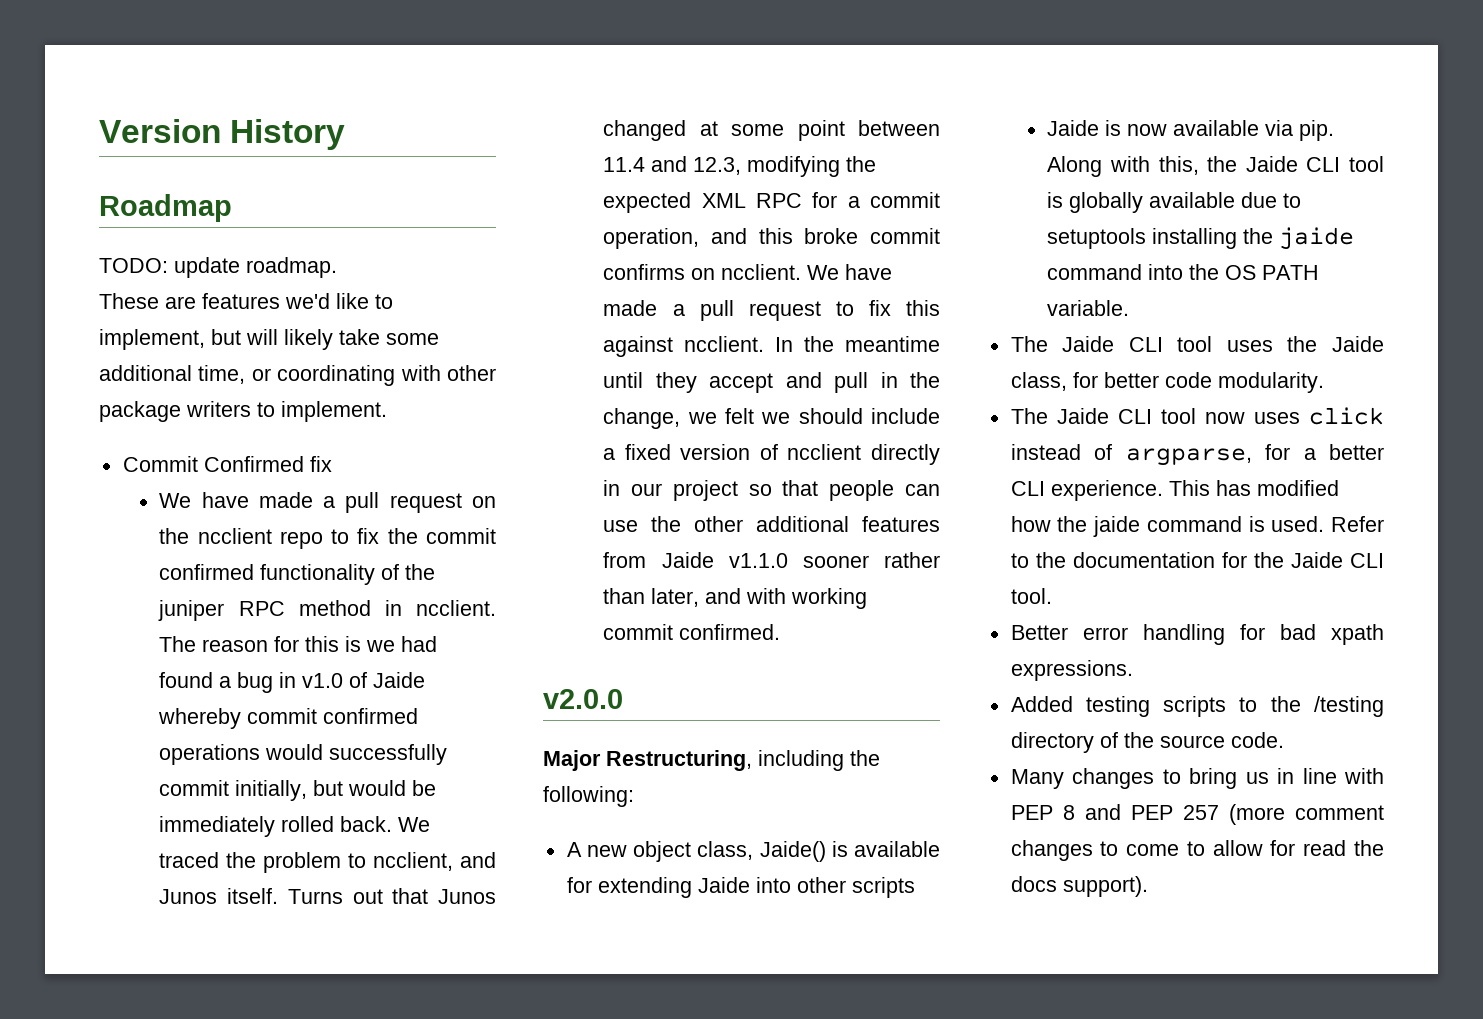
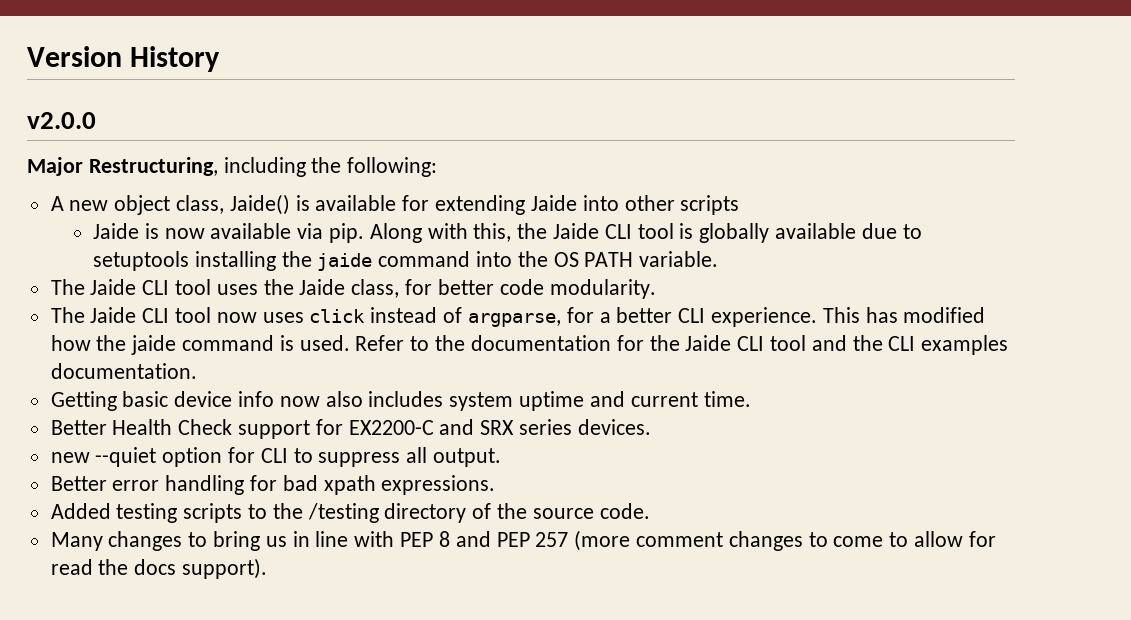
- Roadmap
- TODO: update roadmap.
- These are features we'd like to implement, but will likely take some additional time, or coordinating with other package writers to implement.
- Commit Confirmed fix
- We have made a pull request on the ncclient repo to fix the commit confirmed functionality of the juniper RPC method in ncclient. The reason for this is we had found a bug in v1.0 of Jaide whereby commit confirmed operations would successfully commit initially, but would be immediately rolled back. We traced the problem to ncclient, and Junos itself. Turns out that Junos changed at some point between 11.4 and 12.3, modifying the expected XML RPC for a commit operation, and this broke commit confirms on ncclient. We have made a pull request to fix this against ncclient. In the meantime until they accept and pull in the change, we felt we should include a fixed version of ncclient directly in our project so that people can use the other additional features from Jaide v1.1.0 sooner rather than later, and with working commit confirmed.
- Refer to the documentation for the Jaide CLI tool.
+ Refer to the documentation for the Jaide CLI tool and the CLI examples documentation.
+ Getting basic device info now also includes system uptime and current time.
+ Better Health Check support for EX2200-C and SRX series devices.
+ new --quiet option for CLI to suppress all output.

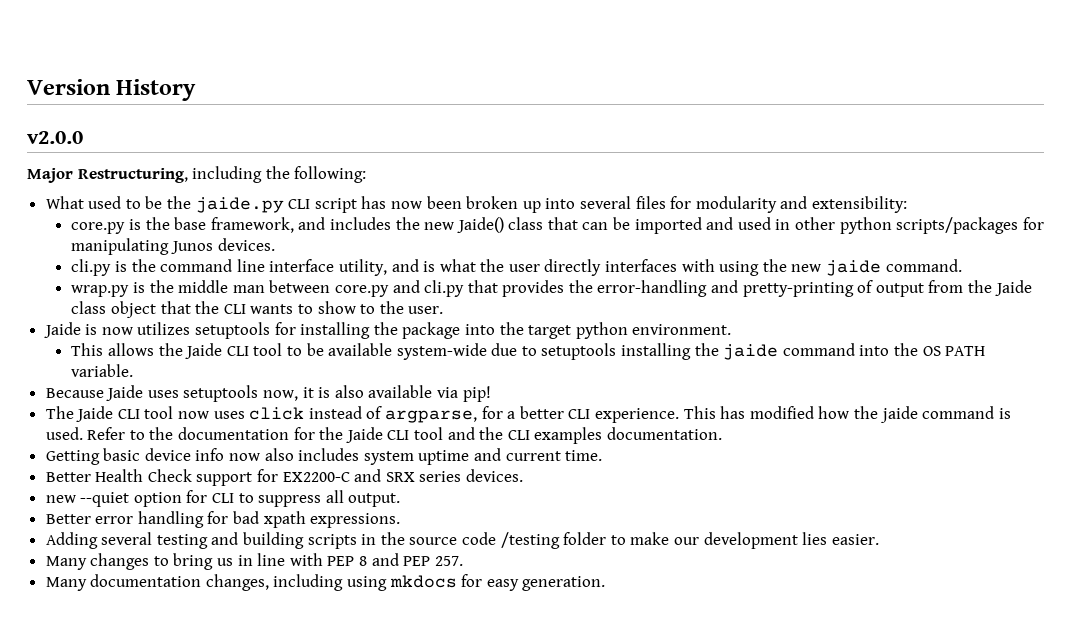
- A new object class, Jaide() is available for extending Jaide into other scripts
- Jaide is now available via pip. Along with this, the Jaide CLI tool is globally available due to setuptools installing the jaide command into the OS PATH variable.
+ What used to be the jaide.py CLI script has now been broken up into several files for modularity and extensibility:
+ core.py is the base framework, and includes the new Jaide() class that can be imported and used in other python scripts/packages for manipulating Junos devices.
+ cli.py is the command line interface utility, and is what the user directly interfaces with using the new jaide command.
+ wrap.py is the middle man between core.py and cli.py that provides the error-handling and pretty-printing of output from the Jaide class object that the CLI wants to show to the user.
+ Jaide is now utilizes setuptools for installing the package into the target python environment.
+ This allows the Jaide CLI tool to be available system-wide due to setuptools installing the jaide command into the OS PATH variable.
- The Jaide CLI tool uses the Jaide class, for better code modularity.
+ Because Jaide uses setuptools now, it is also available via pip!
- Added testing scripts to the /testing directory of the source code.
+ Adding several testing and building scripts in the source code /testing folder to make our development lies easier.
- Many changes to bring us in line with PEP 8 and PEP 257 (more comment changes to come to allow for read the docs support).
+ Many changes to bring us in line with PEP 8 and PEP 257.
+ Many documentation changes, including using mkdocs for easy generation.

